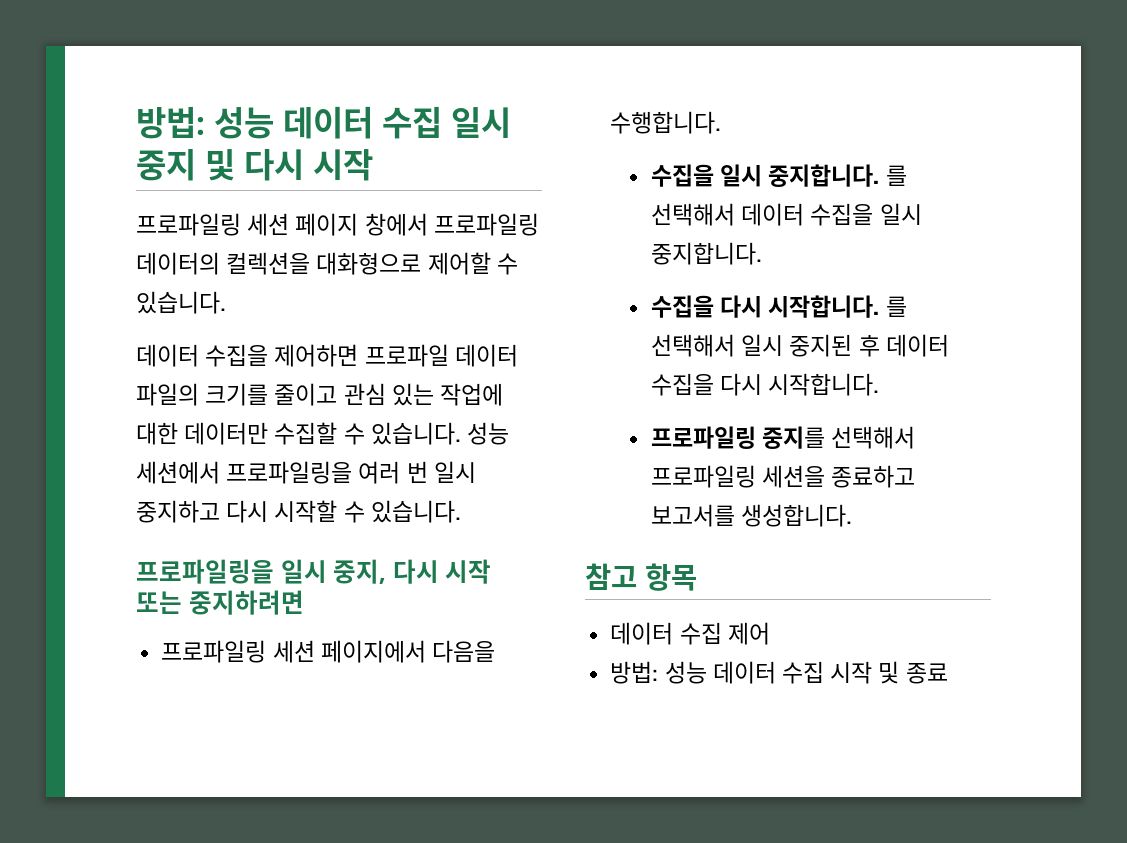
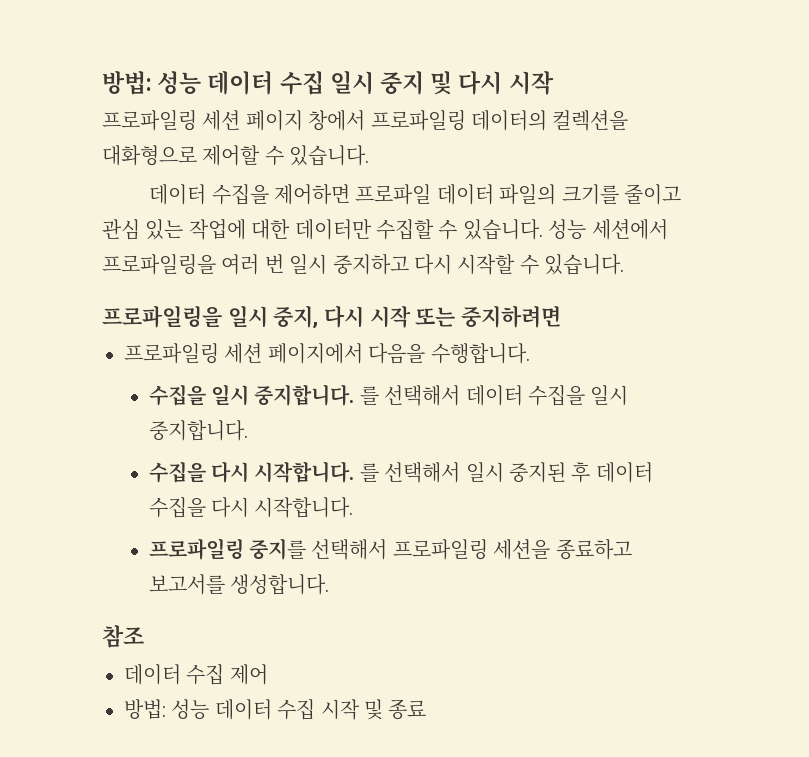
- 참고 항목
+ 참조

